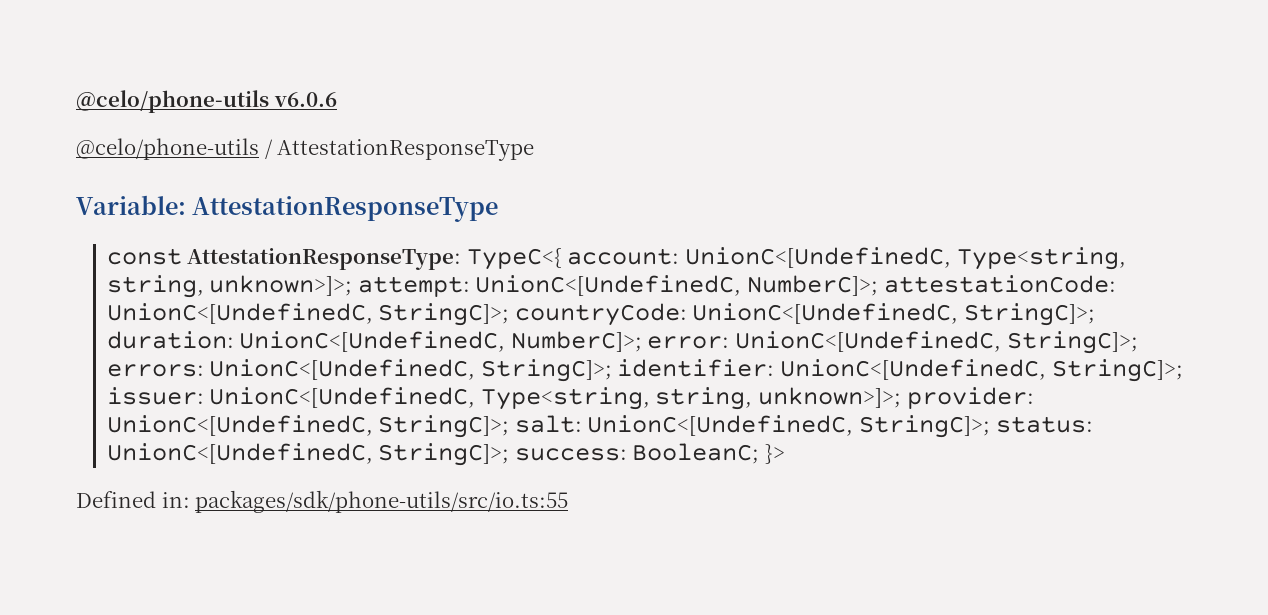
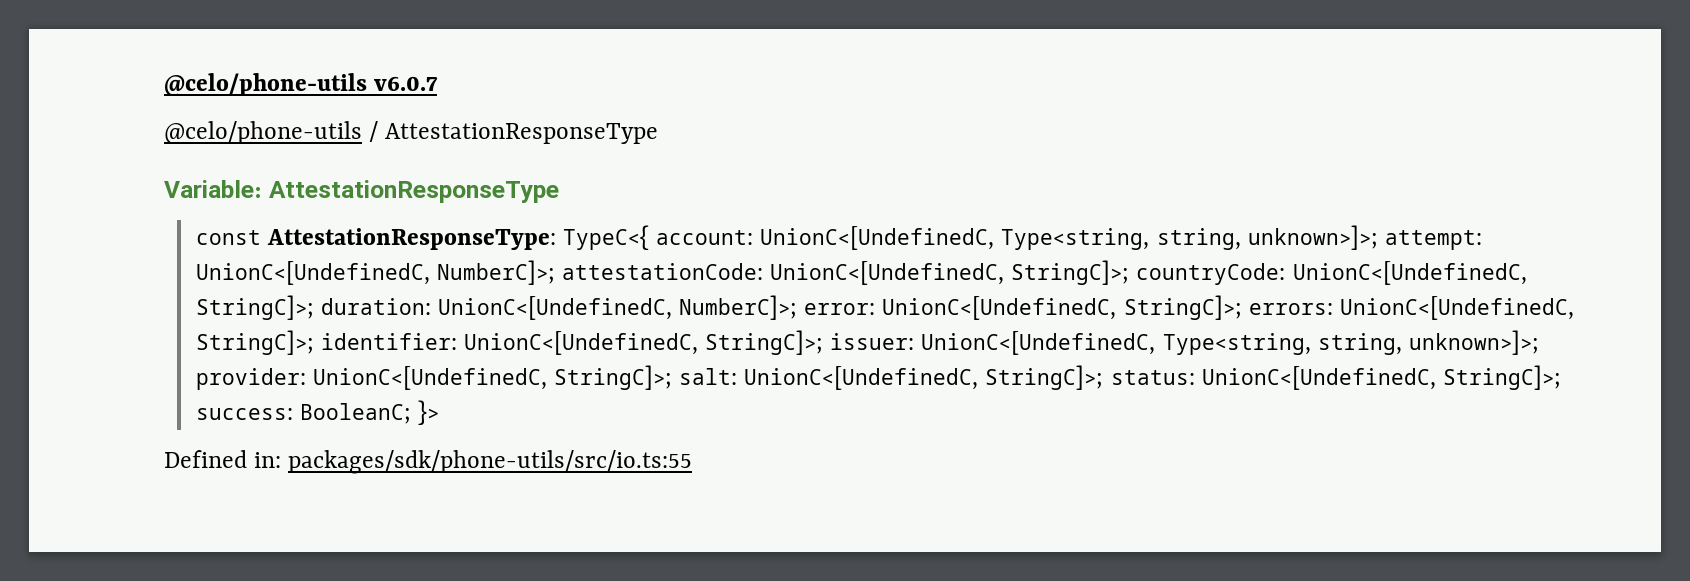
- @celo/phone-utils v6.0.6
+ @celo/phone-utils v6.0.7

